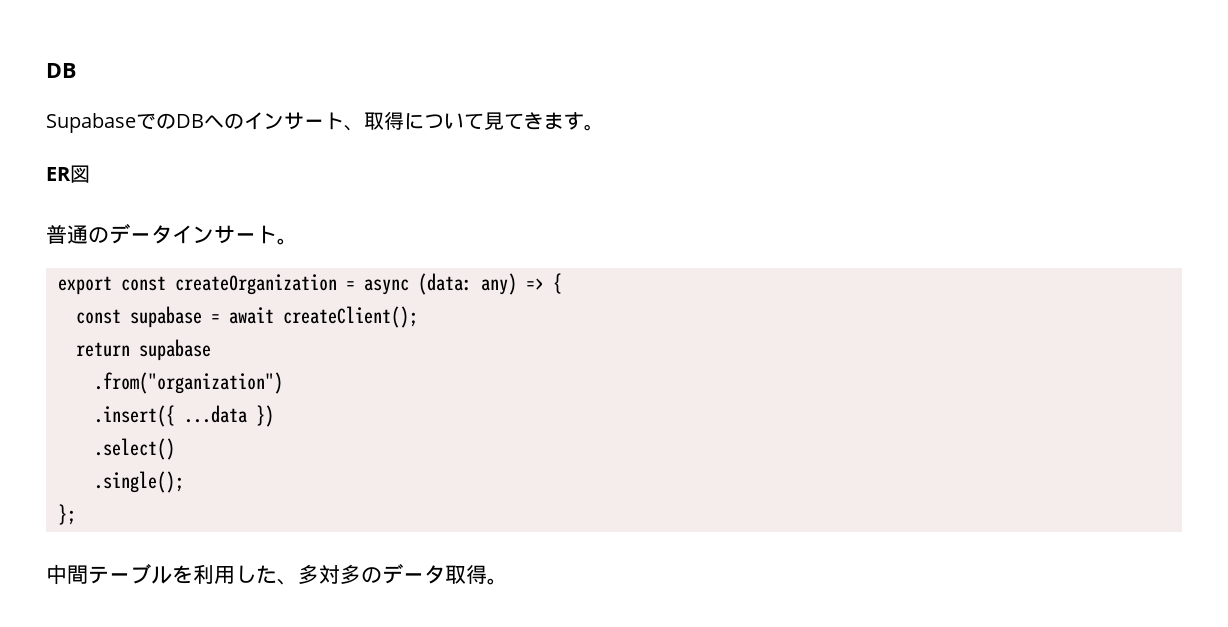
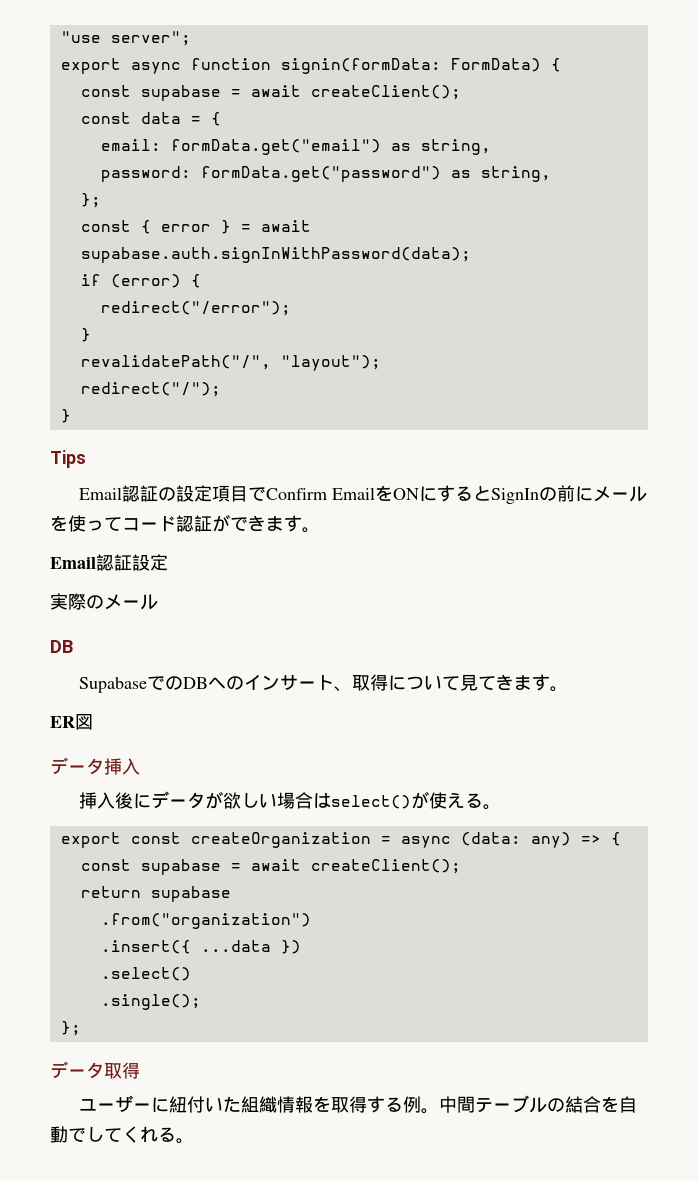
+ "use server";
+ export async function signin(formData: FormData) {
+ const supabase = await createClient();
+ const data = {
+ email: formData.get("email") as string,
+ password: formData.get("password") as string,
+ };
+ const { error } = await supabase.auth.signInWithPassword(data);
+ if (error) {
+ redirect("/error");
+ }
+ revalidatePath("/", "layout");
+ redirect("/");
+ }
+ Tips
+ Email認証の設定項目でConfirm EmailをONにするとSignInの前にメールを使ってコード認証ができます。
+ Email認証設定
+ 実際のメール
- 普通のデータインサート。
+ データ挿入
+ 挿入後にデータが欲しい場合はselect()が使える。
- 中間テーブルを利用した、多対多のデータ取得。
+ データ取得
+ ユーザーに紐付いた組織情報を取得する例。中間テーブルの結合を自動でしてくれる。

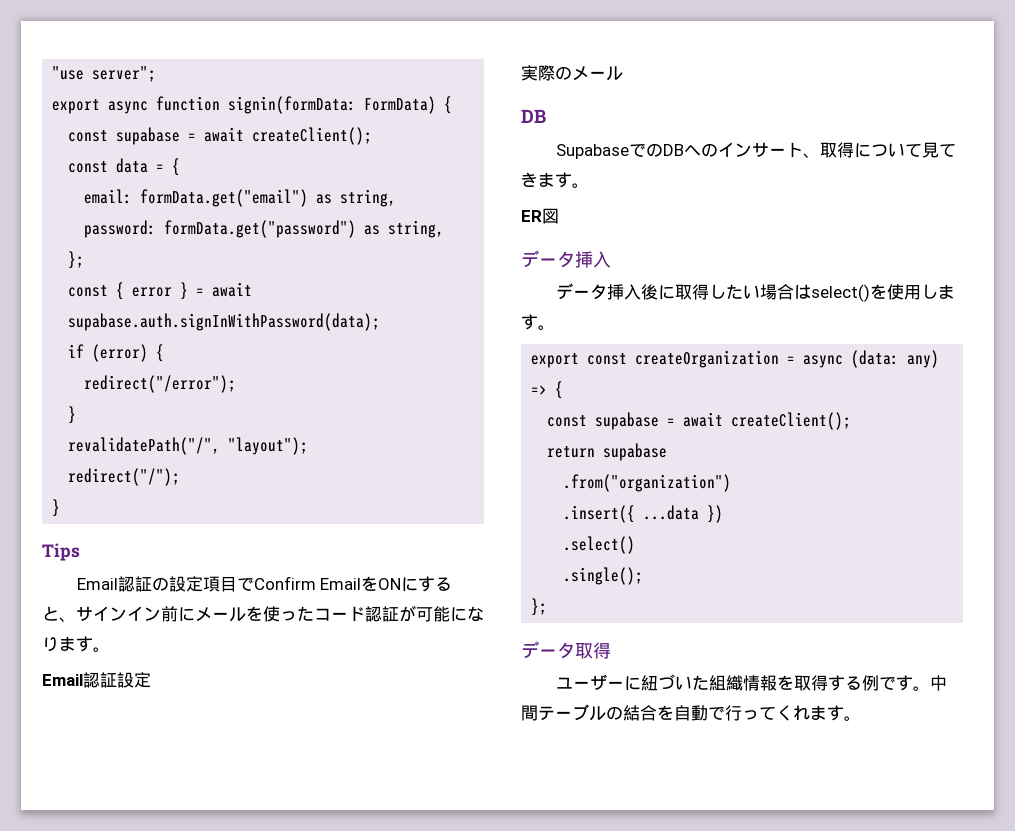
- Email認証の設定項目でConfirm EmailをONにするとSignInの前にメールを使ってコード認証ができます。
+ Email認証の設定項目でConfirm EmailをONにすると、サインイン前にメールを使ったコード認証が可能になります。
- 挿入後にデータが欲しい場合はselect()が使える。
+ データ挿入後に取得したい場合はselect()を使用します。
- ユーザーに紐付いた組織情報を取得する例。
+ ユーザーに紐づいた組織情報を取得する例です。
- 中間テーブルの結合を自動でしてくれる。
+ 中間テーブルの結合を自動で行ってくれます。

